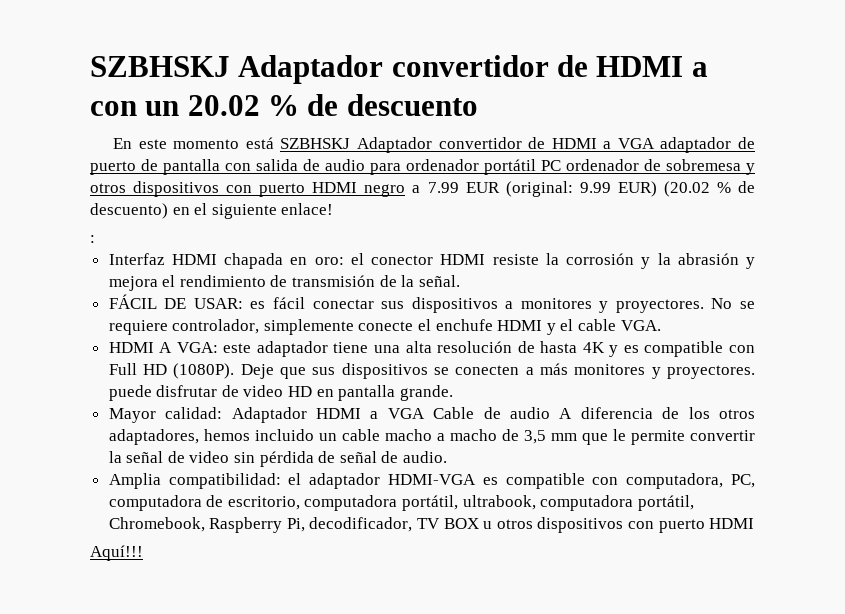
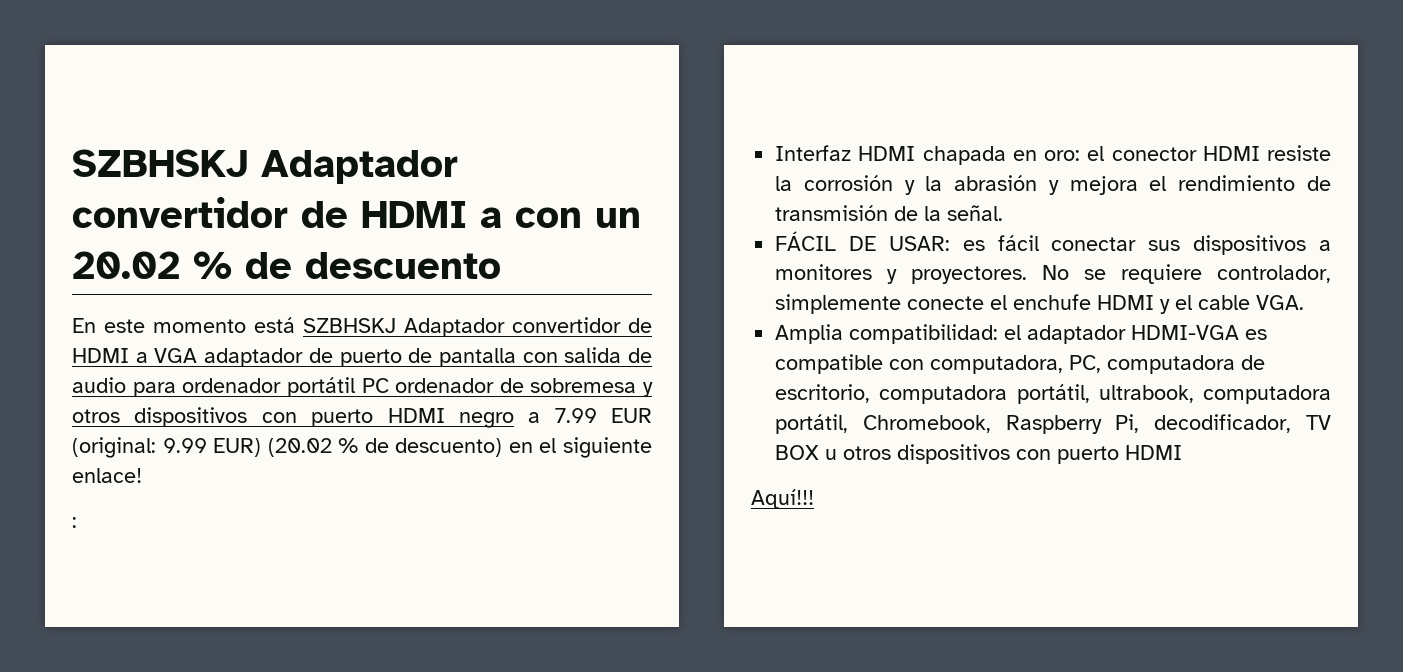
- HDMI A VGA: este adaptador tiene una alta resolución de hasta 4K y es compatible con Full HD (1080P). Deje que sus dispositivos se conecten a más monitores y proyectores. puede disfrutar de video HD en pantalla grande.
- Mayor calidad: Adaptador HDMI a VGA Cable de audio A diferencia de los otros adaptadores, hemos incluido un cable macho a macho de 3,5 mm que le permite convertir la señal de video sin pérdida de señal de audio.

